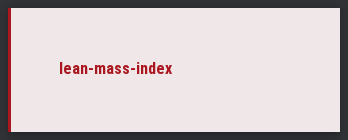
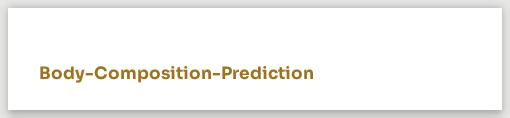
- lean-mass-index
+ Body-Composition-Prediction

